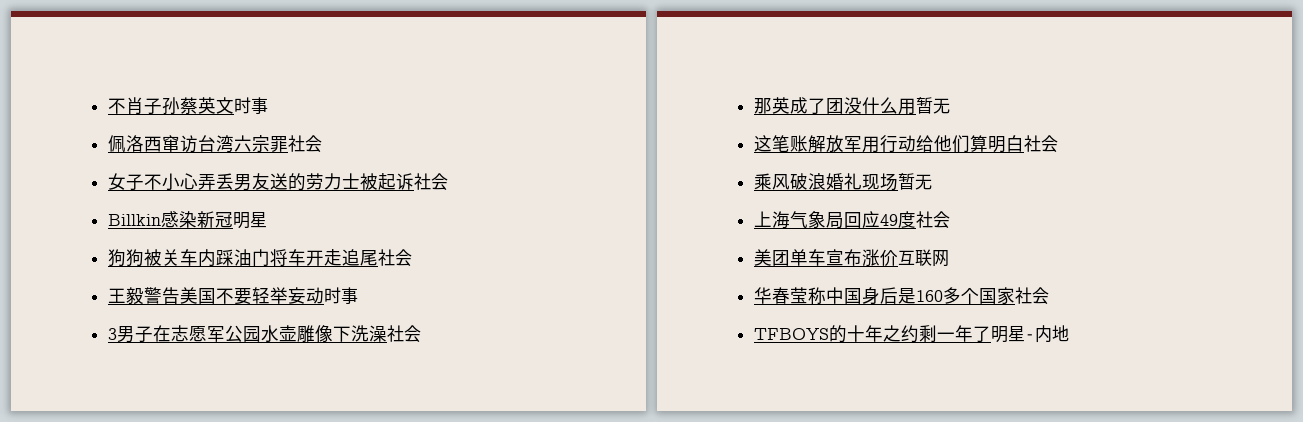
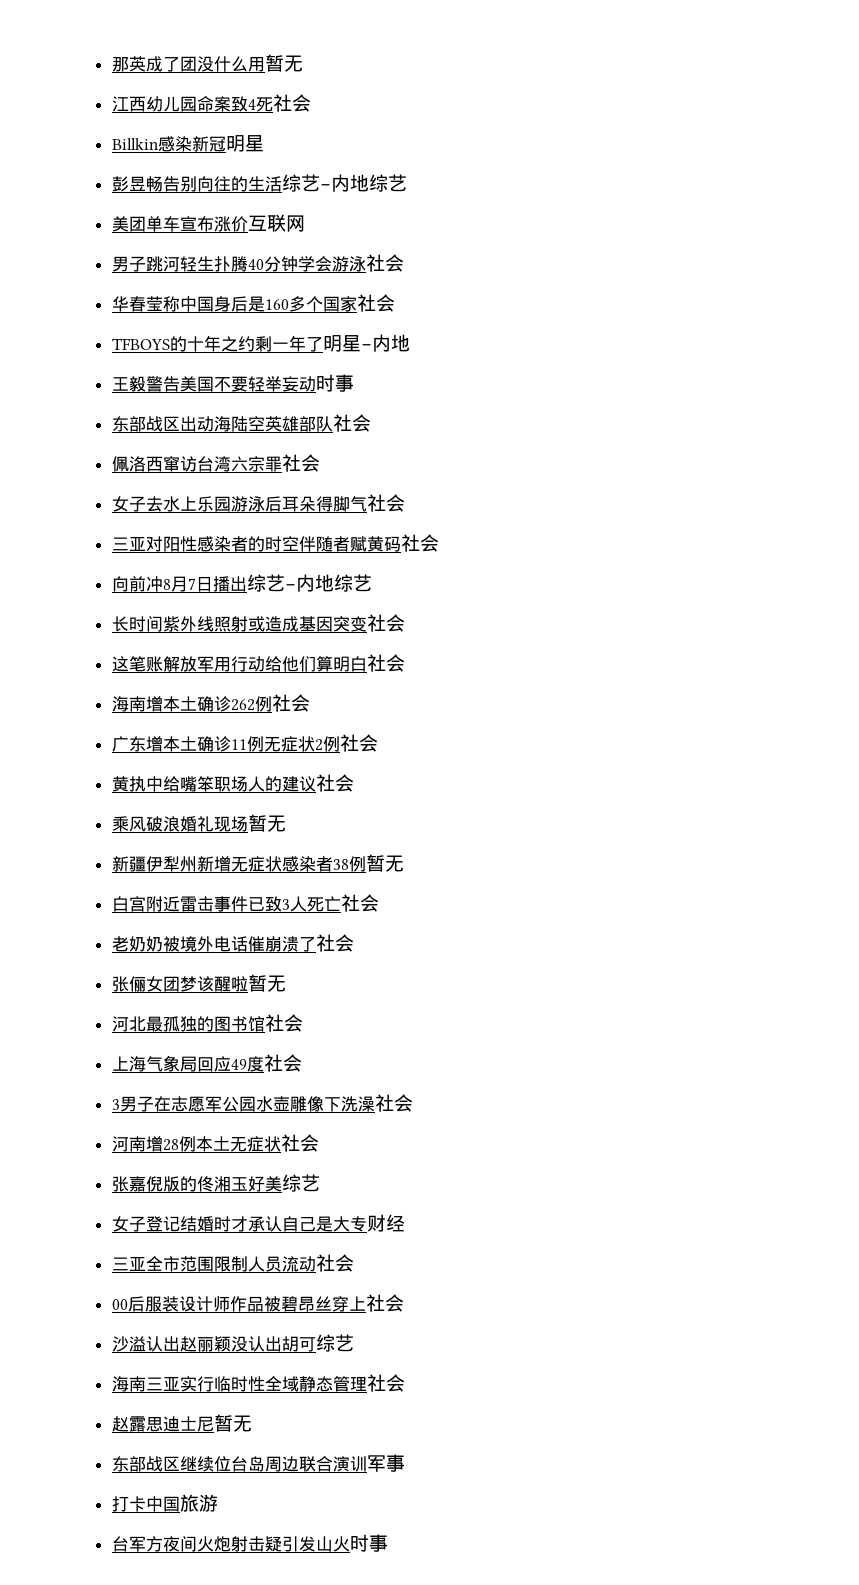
- 不肖子孙蔡英文时事
- 佩洛西窜访台湾六宗罪社会
- 女子不小心弄丢男友送的劳力士被起诉社会
- Billkin感染新冠明星
- 狗狗被关车内踩油门将车开走追尾社会
- 王毅警告美国不要轻举妄动时事
- 3男子在志愿军公园水壶雕像下洗澡社会
- 这笔账解放军用行动给他们算明白社会
- 乘风破浪婚礼现场暂无
- 上海气象局回应49度社会
+ 江西幼儿园命案致4死社会
+ Billkin感染新冠明星
+ 彭昱畅告别向往的生活综艺-内地综艺
+ 男子跳河轻生扑腾40分钟学会游泳社会
+ 王毅警告美国不要轻举妄动时事
+ 东部战区出动海陆空英雄部队社会
+ 佩洛西窜访台湾六宗罪社会
+ 女子去水上乐园游泳后耳朵得脚气社会
+ 三亚对阳性感染者的时空伴随者赋黄码社会
+ 向前冲8月7日播出综艺-内地综艺
+ 长时间紫外线照射或造成基因突变社会
+ 这笔账解放军用行动给他们算明白社会
+ 海南增本土确诊262例社会
+ 广东增本土确诊11例无症状2例社会
+ 黄执中给嘴笨职场人的建议社会
+ 乘风破浪婚礼现场暂无
+ 新疆伊犁州新增无症状感染者38例暂无
+ 白宫附近雷击事件已致3人死亡社会
+ 老奶奶被境外电话催崩溃了社会
+ 张俪女团梦该醒啦暂无
+ 河北最孤独的图书馆社会
+ 上海气象局回应49度社会
+ 3男子在志愿军公园水壶雕像下洗澡社会
+ 河南增28例本土无症状社会
+ 张嘉倪版的佟湘玉好美综艺
+ 女子登记结婚时才承认自己是大专财经
+ 三亚全市范围限制人员流动社会
+ 00后服装设计师作品被碧昂丝穿上社会
+ 沙溢认出赵丽颖没认出胡可综艺
+ 海南三亚实行临时性全域静态管理社会
+ 赵露思迪士尼暂无
+ 东部战区继续位台岛周边联合演训军事
+ 打卡中国旅游
+ 台军方夜间火炮射击疑引发山火时事

